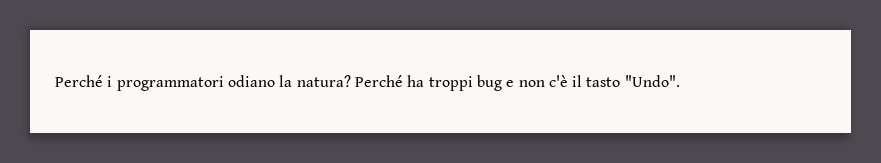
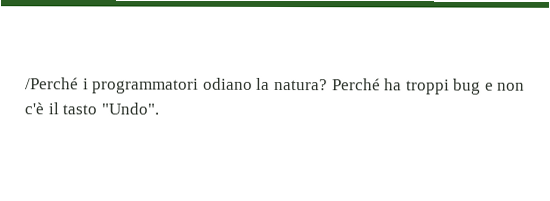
- Perché i programmatori odiano la natura?
+ /Perché i programmatori odiano la natura?

